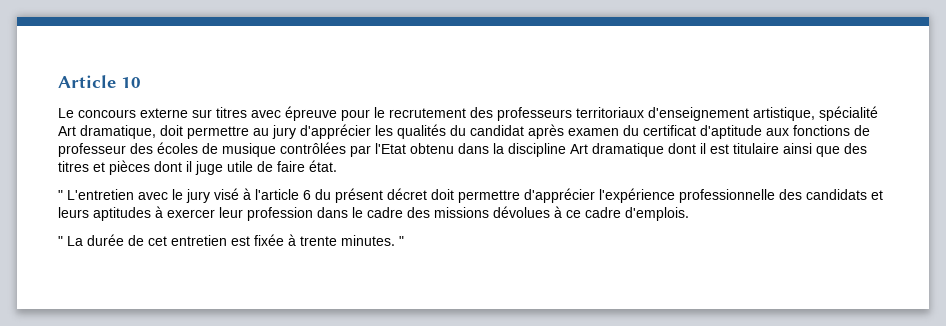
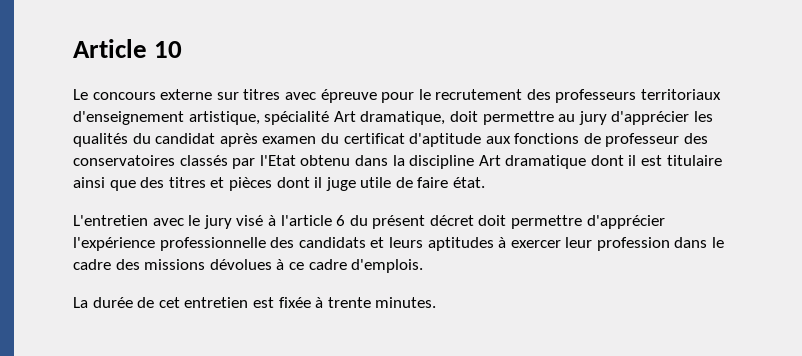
- Le concours externe sur titres avec épreuve pour le recrutement des professeurs territoriaux d'enseignement artistique, spécialité Art dramatique, doit permettre au jury d'apprécier les qualités du candidat après examen du certificat d'aptitude aux fonctions de professeur des écoles de musique contrôlées par l'Etat obtenu dans la discipline Art dramatique dont il est titulaire ainsi que des titres et pièces dont il juge utile de faire état.
+ Le concours externe sur titres avec épreuve pour le recrutement des professeurs territoriaux d'enseignement artistique, spécialité Art dramatique, doit permettre au jury d'apprécier les qualités du candidat après examen du certificat d'aptitude aux fonctions de professeur des conservatoires classés par l'Etat obtenu dans la discipline Art dramatique dont il est titulaire ainsi que des titres et pièces dont il juge utile de faire état.
- " L'entretien avec le jury visé à l'article 6 du présent décret doit permettre d'apprécier l'expérience professionnelle des candidats et leurs aptitudes à exercer leur profession dans le cadre des missions dévolues à ce cadre d'emplois.
+ L'entretien avec le jury visé à l'article 6 du présent décret doit permettre d'apprécier l'expérience professionnelle des candidats et leurs aptitudes à exercer leur profession dans le cadre des missions dévolues à ce cadre d'emplois.
- " La durée de cet entretien est fixée à trente minutes. "
+ La durée de cet entretien est fixée à trente minutes.

